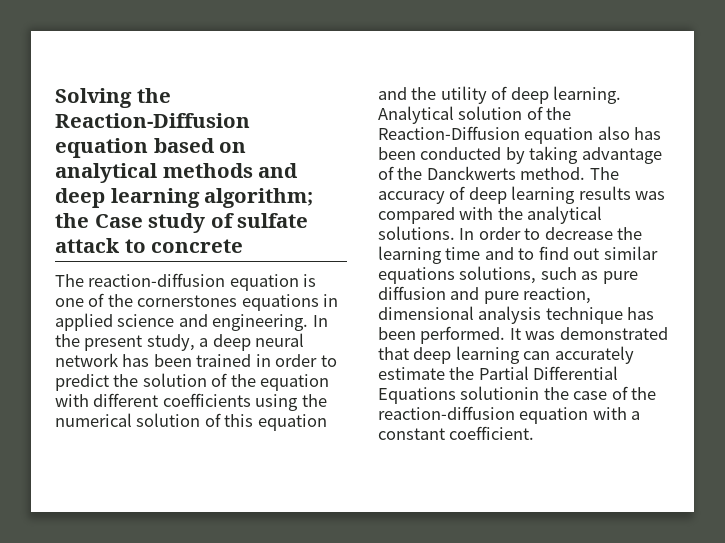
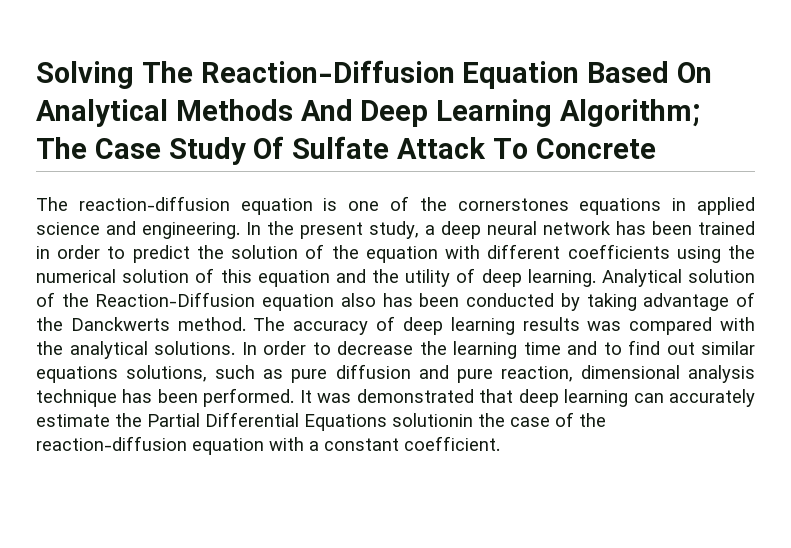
- Solving the Reaction-Diffusion equation based on analytical methods and deep learning algorithm; the Case study of sulfate attack to concrete
+ Solving The Reaction-Diffusion Equation Based On Analytical Methods And Deep Learning Algorithm; The Case Study Of Sulfate Attack To Concrete

